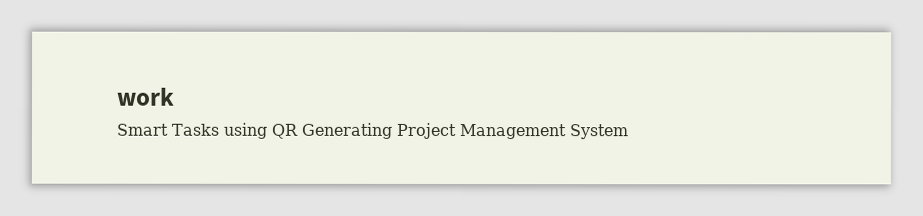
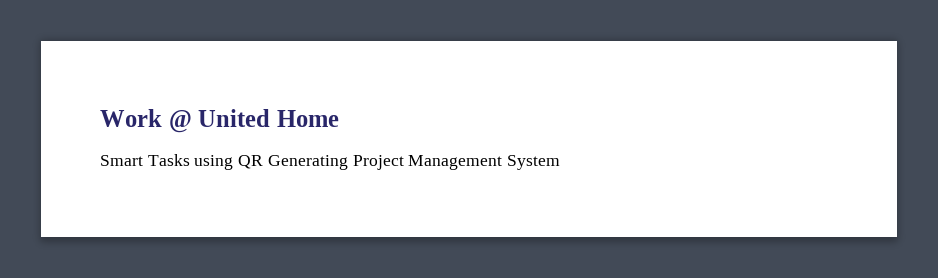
- work
+ Work @ United Home

